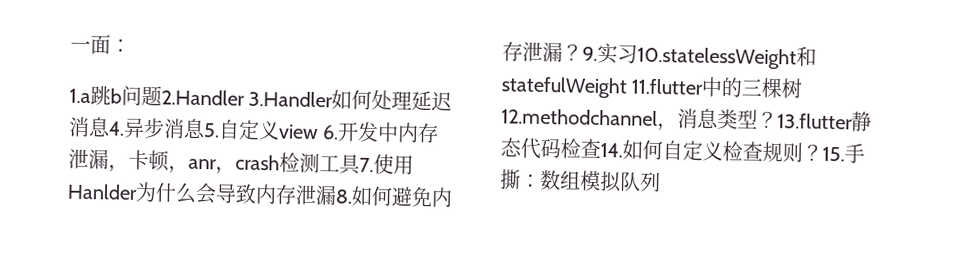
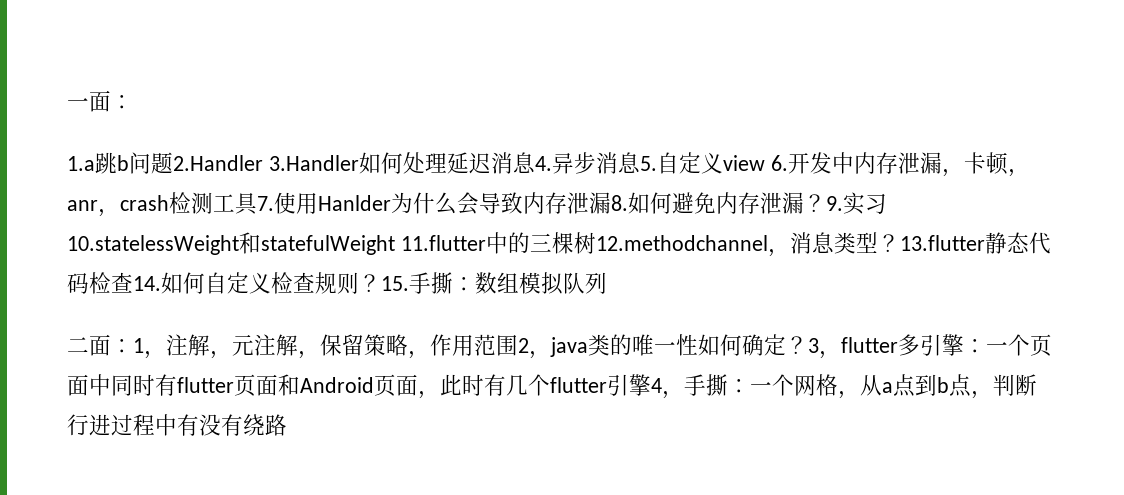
+ 二面：1，注解，元注解，保留策略，作用范围2，java类的唯一性如何确定？3，flutter多引擎：一个页面中同时有flutter页面和Android页面，此时有几个flutter引擎4，手撕：一个网格，从a点到b点，判断行进过程中有没有绕路

